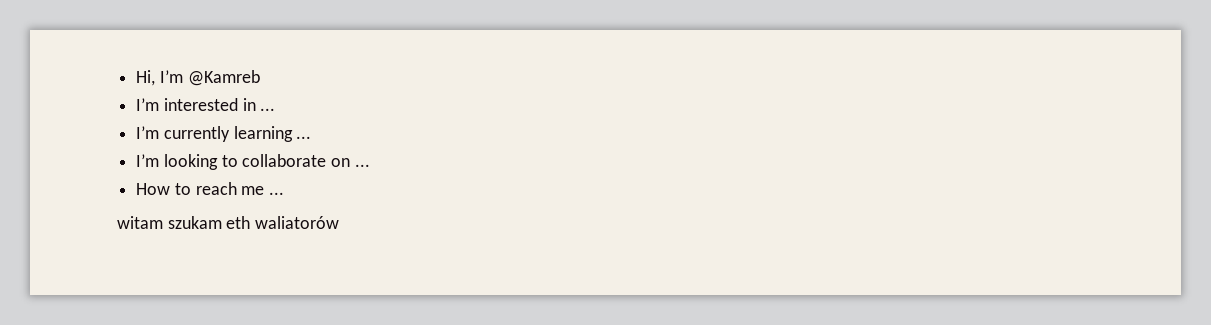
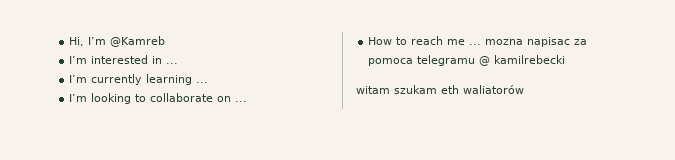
- How to reach me ...
+ How to reach me ... mozna napisac za pomoca telegramu @ kamilrebecki

